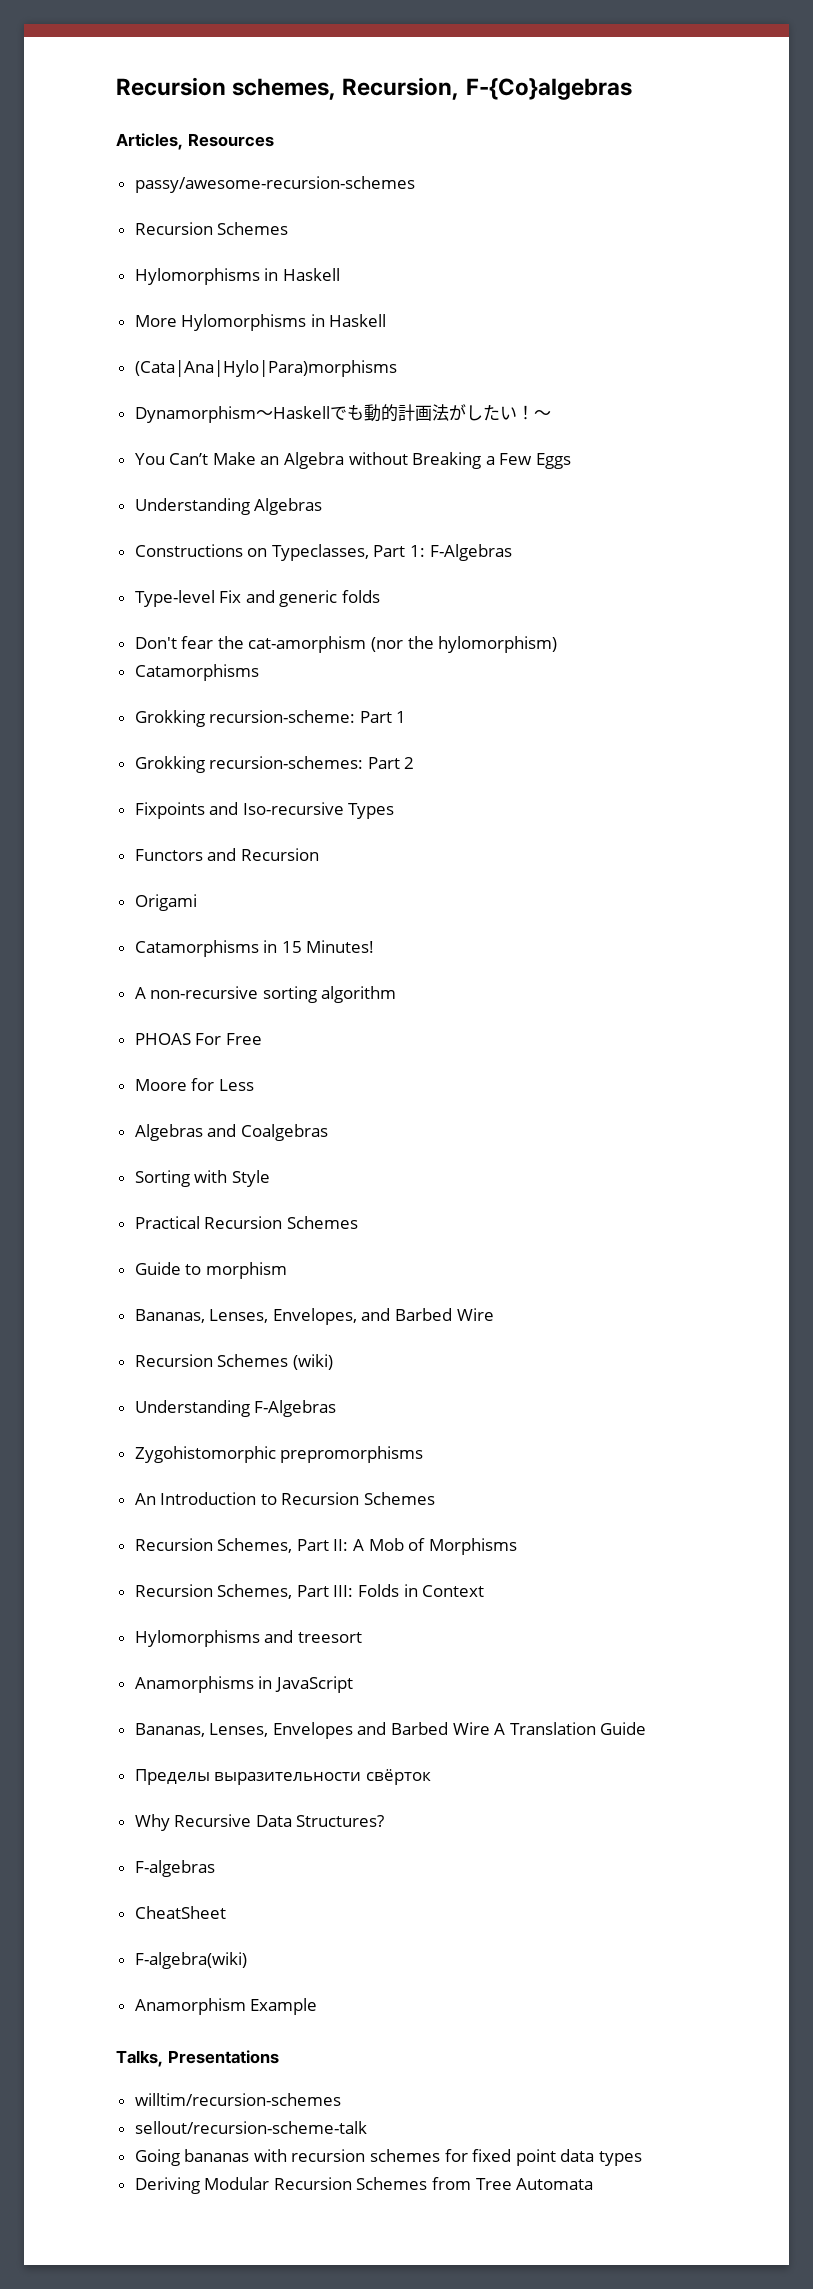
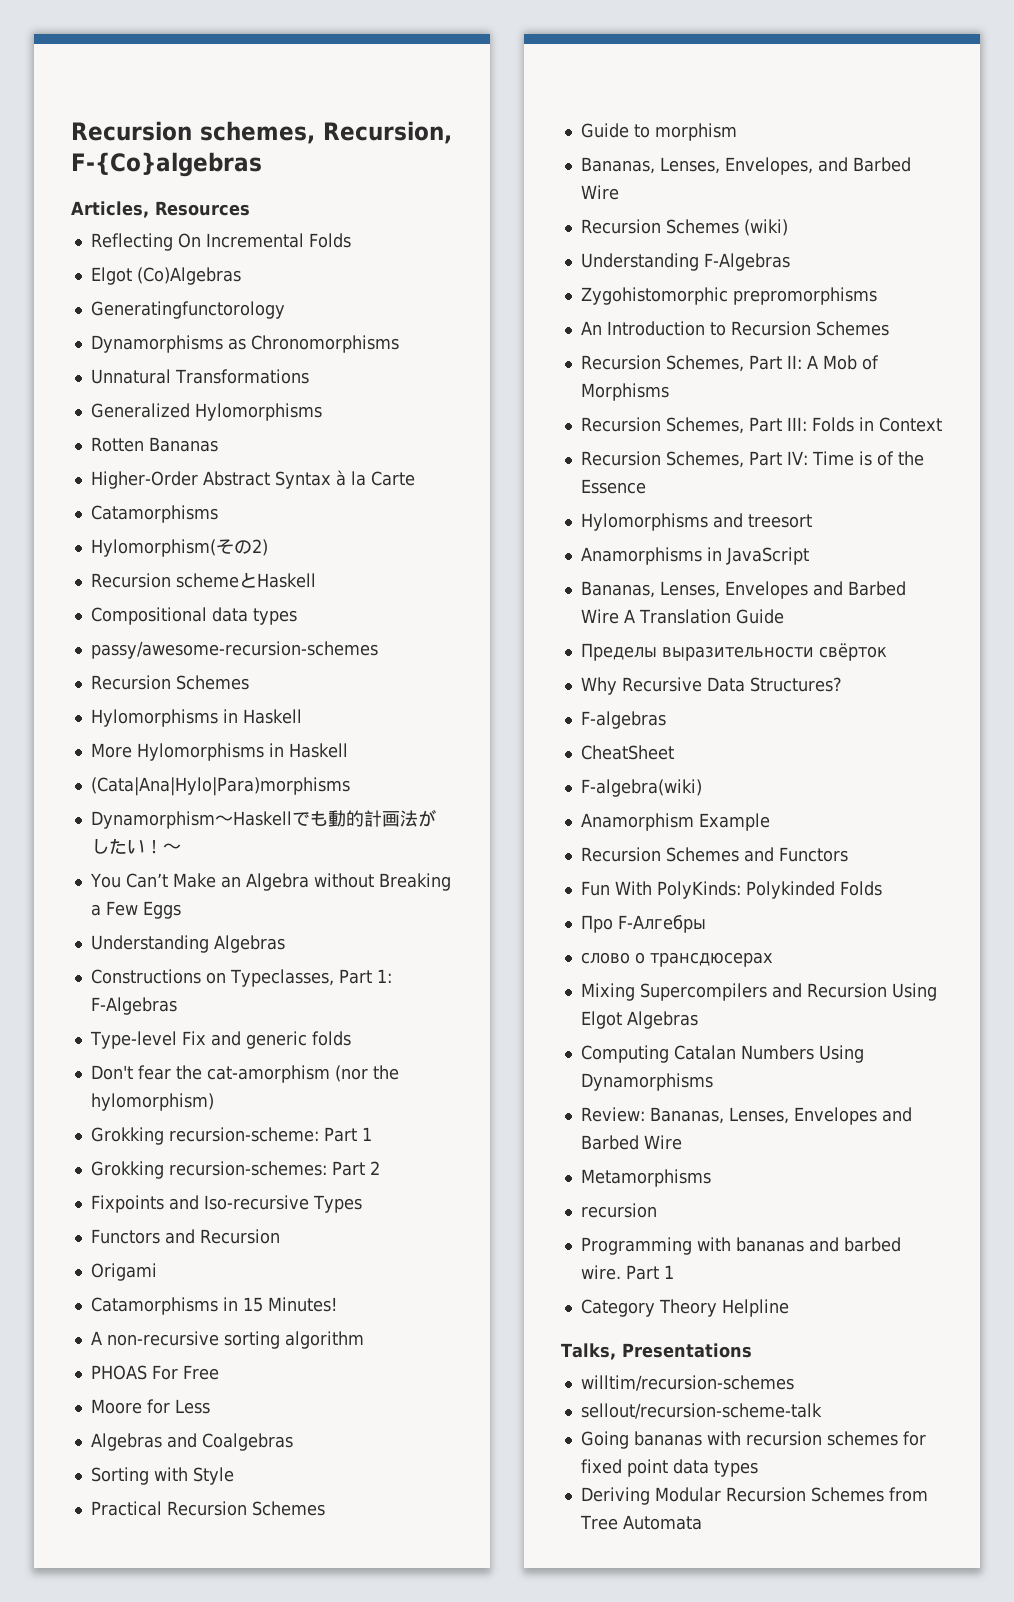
+ Reflecting On Incremental Folds
+ Elgot (Co)Algebras
+ Generatingfunctorology
+ Dynamorphisms as Chronomorphisms
+ Unnatural Transformations
+ Generalized Hylomorphisms
+ Rotten Bananas
+ Higher-Order Abstract Syntax à la Carte
+ Catamorphisms
+ Hylomorphism(その2)
+ Recursion schemeとHaskell
+ Compositional data types
  Don't fear the cat-amorphism (nor the hylomorphism)
- Catamorphisms
+ Recursion Schemes, Part IV: Time is of the Essence
+ Recursion Schemes and Functors
+ Fun With PolyKinds: Polykinded Folds
+ Про F-Алгебры
+ слово о трансдюсерах
+ Mixing Supercompilers and Recursion Using Elgot Algebras
+ Computing Catalan Numbers Using Dynamorphisms
+ Review: Bananas, Lenses, Envelopes and Barbed Wire
+ Metamorphisms
+ recursion
+ Programming with bananas and barbed wire. Part 1
+ Category Theory Helpline

